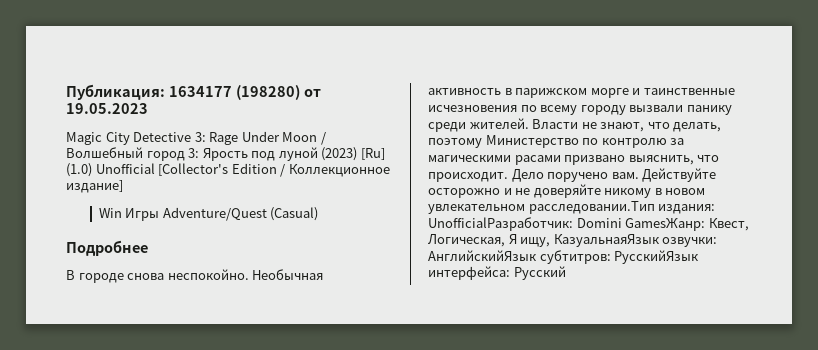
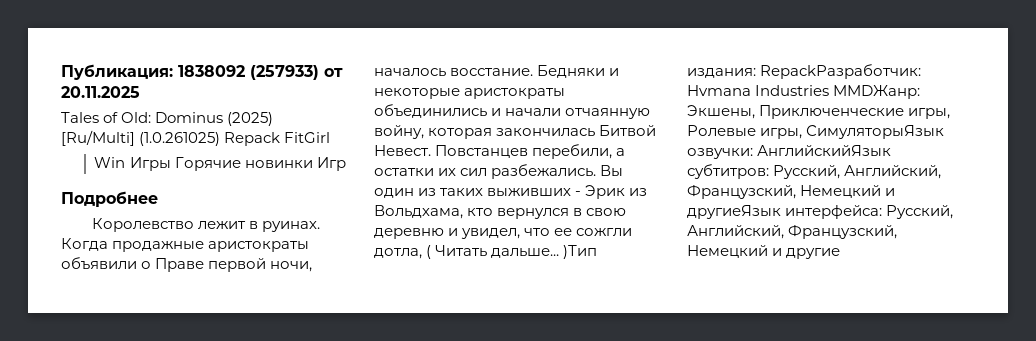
- Публикация: 1634177 (198280) от 19.05.2023
- Magic City Detective 3: Rage Under Moon / Волшебный город 3: Ярость под луной (2023) [Ru] (1.0) Unofficial [Collector's Edition / Коллекционное издание]
- Win Игры Adventure/Quest (Casual)
+ Публикация: 1838092 (257933) от 20.11.2025
+ Tales of Old: Dominus (2025) [Ru/Multi] (1.0.261025) Repack FitGirl
+ Win Игры Горячие новинки Игр
  Подробнее
- В городе снова неспокойно. Необычная активность в парижском морге и таинственные исчезновения по всему городу вызвали панику среди жителей. Власти не знают, что делать, поэтому Министерство по контролю за магическими расами призвано выяснить, что происходит. Дело поручено вам. Действуйте осторожно и не доверяйте никому в новом увлекательном расследовании.Тип издания: UnofficialРазработчик: Domini GamesЖанр: Квест, Логическая, Я ищу, КазуальнаяЯзык озвучки: АнглийскийЯзык субтитров: РусскийЯзык интерфейса: Русский
+ Королевство лежит в руинах. Когда продажные аристократы объявили о Праве первой ночи, началось восстание. Бедняки и некоторые аристократы объединились и начали отчаянную войну, которая закончилась Битвой Невест. Повстанцев перебили, а остатки их сил разбежались. Вы один из таких выживших - Эрик из Вольдхама, кто вернулся в свою деревню и увидел, что ее сожгли дотла, ( Читать дальше... )Тип издания: RepackРазработчик: Hvmana Industries MMDЖанр: Экшены, Приключенческие игры, Ролевые игры, СимуляторыЯзык озвучки: АнглийскийЯзык субтитров: Русский, Английский, Французский, Немецкий и другиеЯзык интерфейса: Русский, Английский, Французский, Немецкий и другие

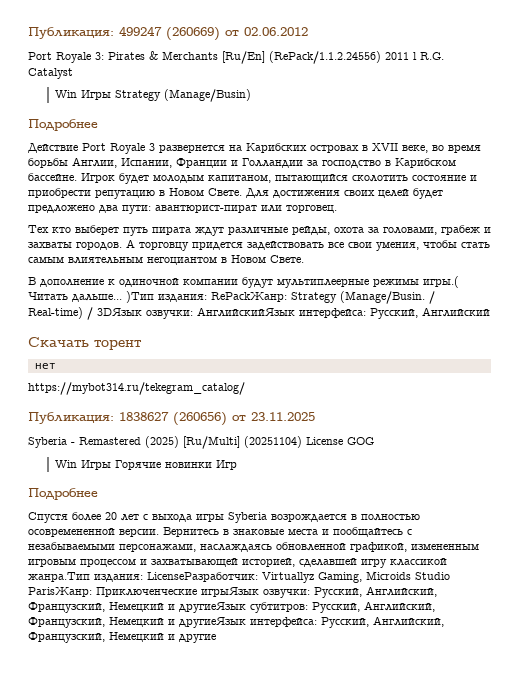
- Публикация: 1838092 (257933) от 20.11.2025
- Tales of Old: Dominus (2025) [Ru/Multi] (1.0.261025) Repack FitGirl
+ Публикация: 499247 (260669) от 02.06.2012
+ Port Royale 3: Pirates & Merchants [Ru/En] (RePack/1.1.2.24556) 2011 l R.G. Catalyst
+ Win Игры Strategy (Manage/Busin)
+ Подробнее
+ Действие Port Royale 3 развернется на Карибских островах в XVII веке, во время борьбы Англии, Испании, Франции и Голландии за господство в Карибском бассейне. Игрок будет молодым капитаном, пытающийся сколотить состояние и приобрести репутацию в Новом Свете. Для достижения своих целей будет предложено два пути: авантюрист-пират или торговец.
+ Тех кто выберет путь пирата ждут различные рейды, охота за головами, грабеж и захваты городов. А торговцу придется задействовать все свои умения, чтобы стать самым влиятельным негоциантом в Новом Свете.
+ В дополнение к одиночной компании будут мультиплеерные режимы игры.( Читать дальше... )Тип издания: RePackЖанр: Strategy (Manage/Busin. / Real-time) / 3DЯзык озвучки: АнглийскийЯзык интерфейса: Русский, Английский
+ Скачать торент
+ нет
+ https://mybot314.ru/tekegram_catalog/
+ Публикация: 1838627 (260656) от 23.11.2025
+ Syberia - Remastered (2025) [Ru/Multi] (20251104) License GOG
- Королевство лежит в руинах. Когда продажные аристократы объявили о Праве первой ночи, началось восстание. Бедняки и некоторые аристократы объединились и начали отчаянную войну, которая закончилась Битвой Невест. Повстанцев перебили, а остатки их сил разбежались. Вы один из таких выживших - Эрик из Вольдхама, кто вернулся в свою деревню и увидел, что ее сожгли дотла, ( Читать дальше... )Тип издания: RepackРазработчик: Hvmana Industries MMDЖанр: Экшены, Приключенческие игры, Ролевые игры, СимуляторыЯзык озвучки: АнглийскийЯзык субтитров: Русский, Английский, Французский, Немецкий и другиеЯзык интерфейса: Русский, Английский, Французский, Немецкий и другие
+ Спустя более 20 лет с выхода игры Syberia возрождается в полностью осовремененной версии. Вернитесь в знаковые места и пообщайтесь с незабываемыми персонажами, наслаждаясь обновленной графикой, измененным игровым процессом и захватывающей историей, сделавшей игру классикой жанра.Тип издания: LicenseРазработчик: Virtuallyz Gaming, Microids Studio ParisЖанр: Приключенческие игрыЯзык озвучки: Русский, Английский, Французский, Немецкий и другиеЯзык субтитров: Русский, Английский, Французский, Немецкий и другиеЯзык интерфейса: Русский, Английский, Французский, Немецкий и другие

